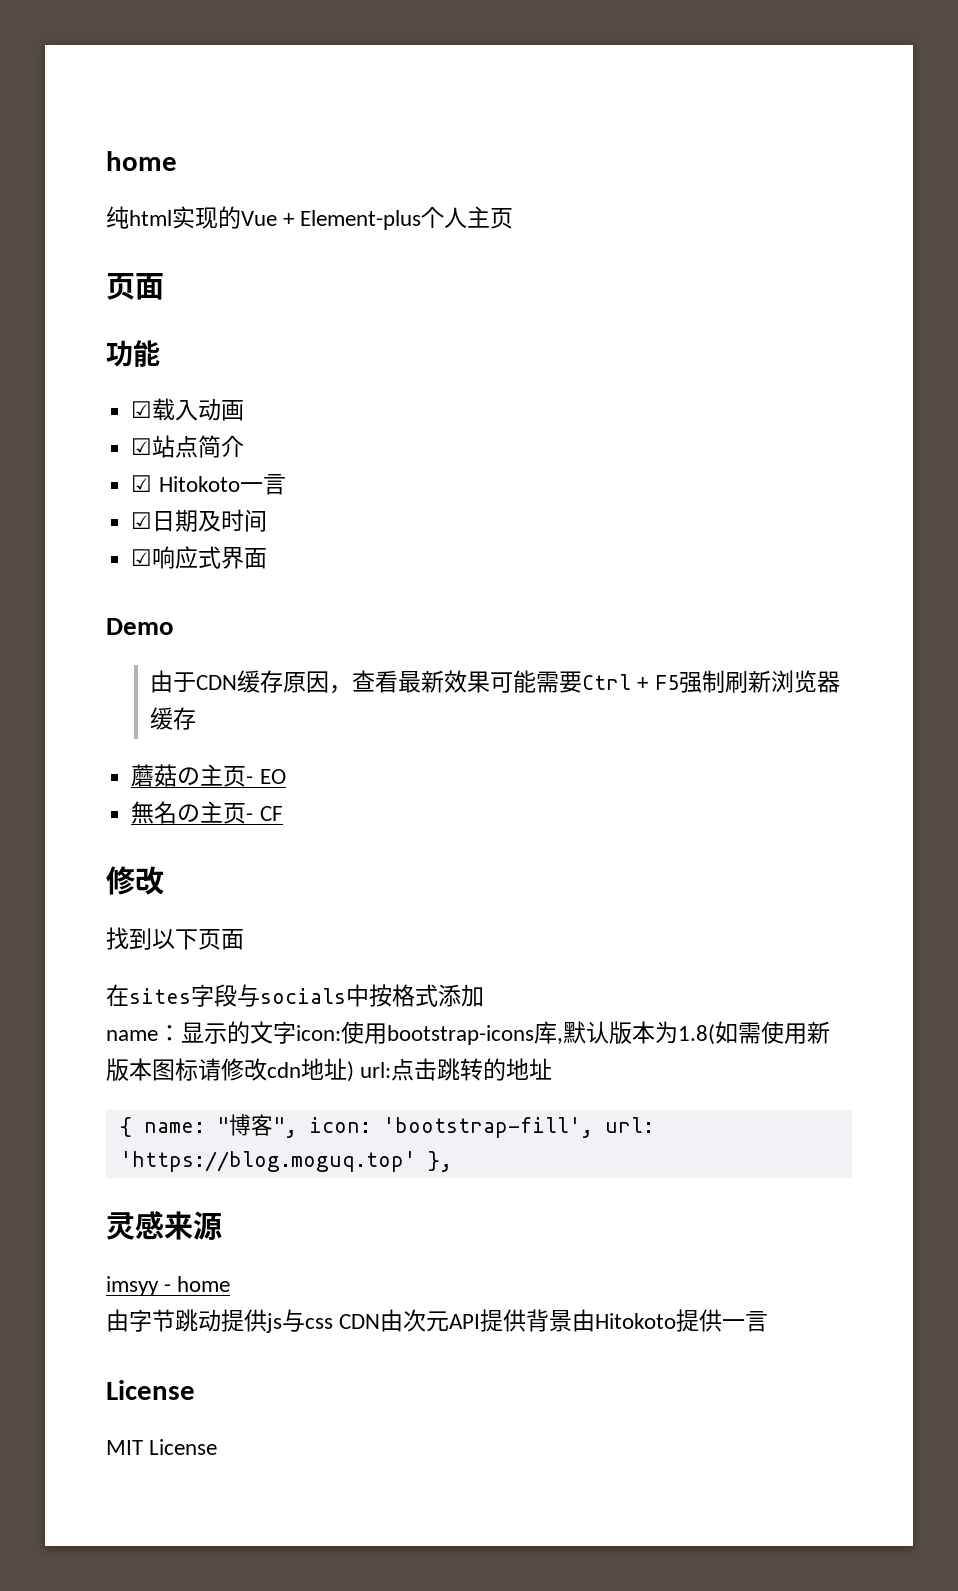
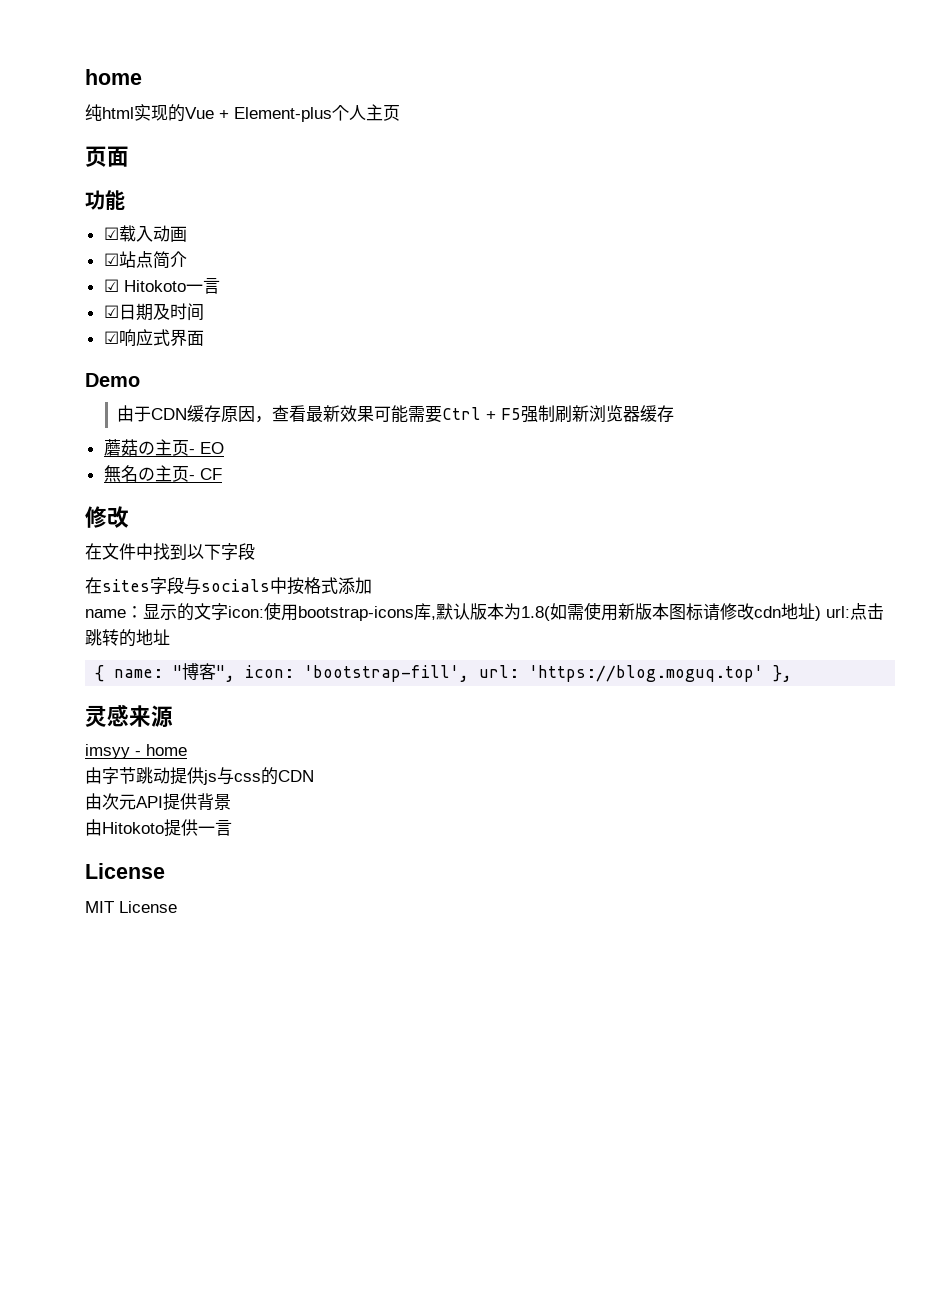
- 找到以下页面
+ 在文件中找到以下字段
- 由字节跳动提供js与css CDN由次元API提供背景由Hitokoto提供一言
+ 由字节跳动提供js与css的CDN
+ 由次元API提供背景
+ 由Hitokoto提供一言

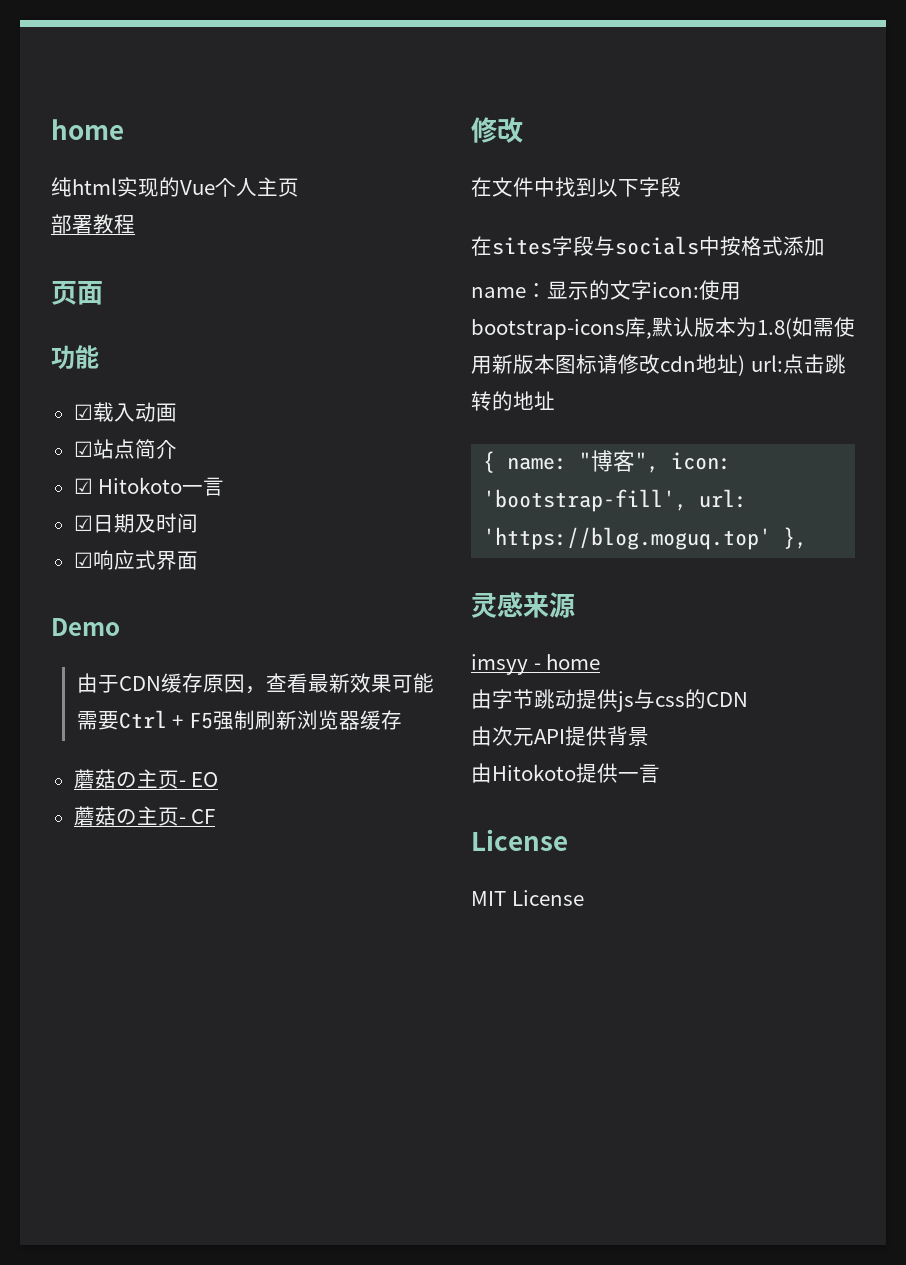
- 纯html实现的Vue + Element-plus个人主页
+ 纯html实现的Vue个人主页
+ 部署教程
- 無名の主页- CF
+ 蘑菇の主页- CF

